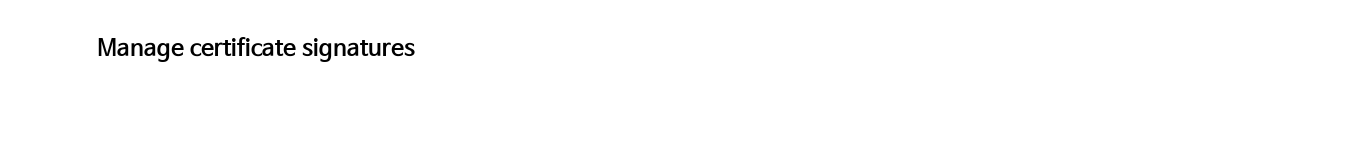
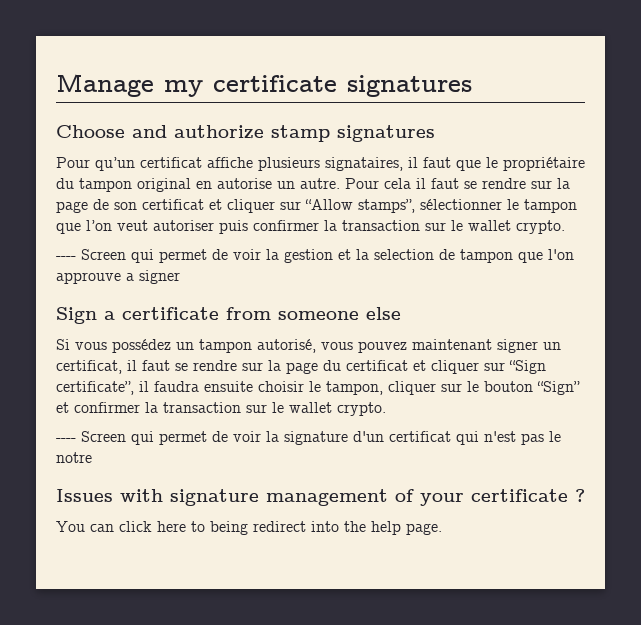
- Manage certificate signatures
+ Manage my certificate signatures
+ Choose and authorize stamp signatures
+ Pour qu’un certificat affiche plusieurs signataires, il faut que le propriétaire du tampon original en autorise un autre. Pour cela il faut se rendre sur la page de son certificat et cliquer sur “Allow stamps”, sélectionner le tampon que l’on veut autoriser puis confirmer la transaction sur le wallet crypto.
+ ---- Screen qui permet de voir la gestion et la selection de tampon que l'on approuve a signer
+ Sign a certificate from someone else
+ Si vous possédez un tampon autorisé, vous pouvez maintenant signer un certificat, il faut se rendre sur la page du certificat et cliquer sur “Sign certificate”, il faudra ensuite choisir le tampon, cliquer sur le bouton “Sign” et confirmer la transaction sur le wallet crypto.
+ ---- Screen qui permet de voir la signature d'un certificat qui n'est pas le notre
+ Issues with signature management of your certificate ?
+ You can click here to being redirect into the help page.

